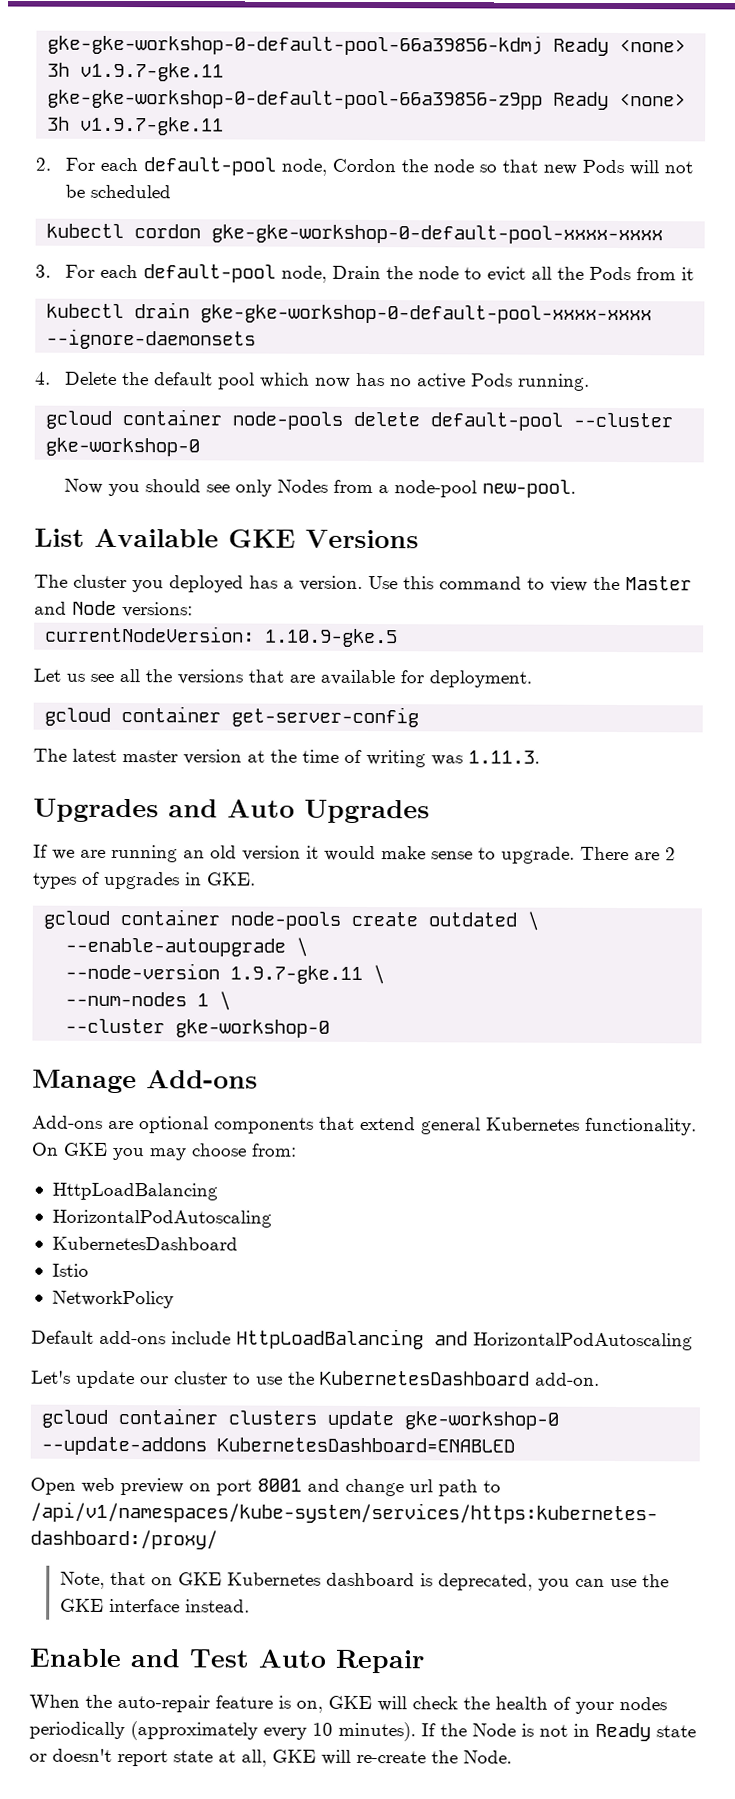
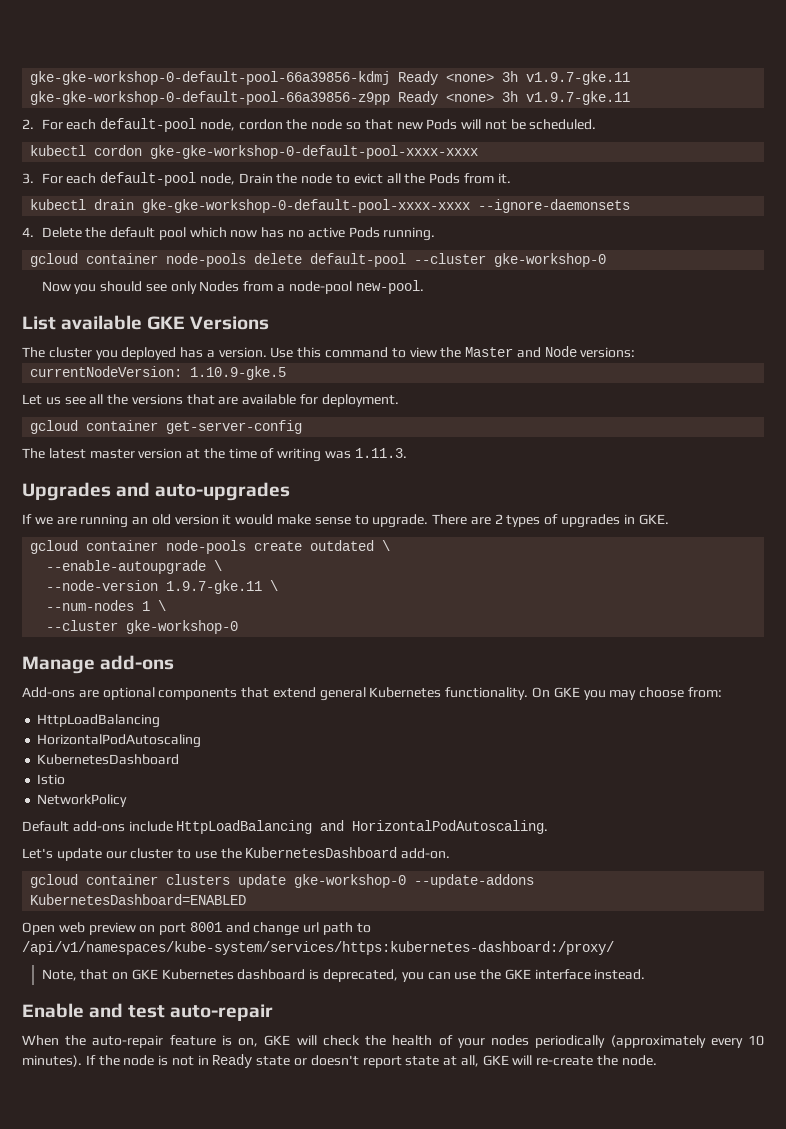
- 2. For each default-pool node, Cordon the node so that new Pods will not be scheduled
+ 2. For each default-pool node, cordon the node so that new Pods will not be scheduled.
- 3. For each default-pool node, Drain the node to evict all the Pods from it
+ 3. For each default-pool node, Drain the node to evict all the Pods from it.
- List Available GKE Versions
+ List available GKE Versions
- Upgrades and Auto Upgrades
+ Upgrades and auto-upgrades
- Manage Add-ons
+ Manage add-ons
- Default add-ons include HttpLoadBalancing and HorizontalPodAutoscaling
+ Default add-ons include HttpLoadBalancing and HorizontalPodAutoscaling.
- Enable and Test Auto Repair
+ Enable and test auto-repair
- If the Node is not in Ready state or doesn't report state at all, GKE will re-create the Node.
+ If the node is not in Ready state or doesn't report state at all, GKE will re-create the node.

